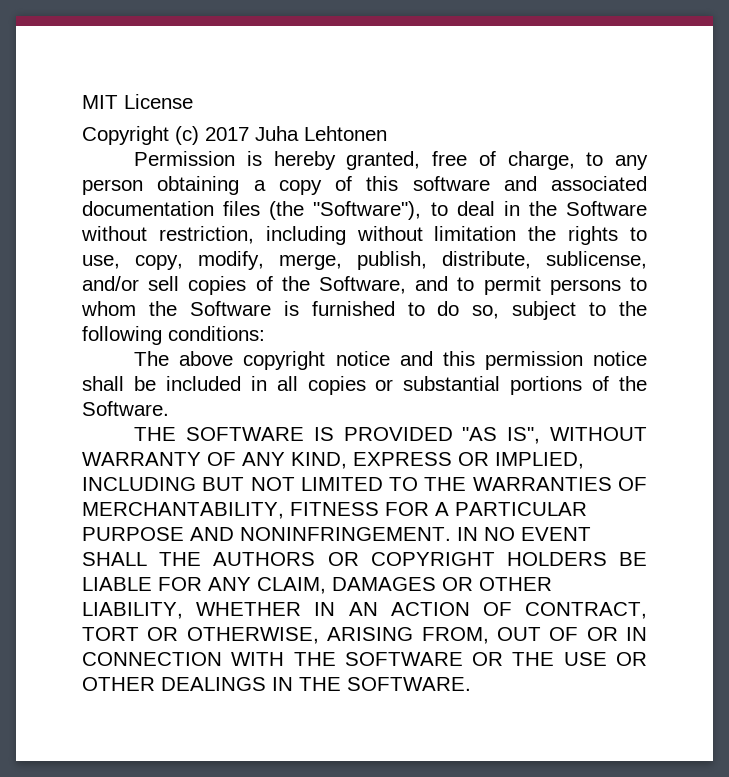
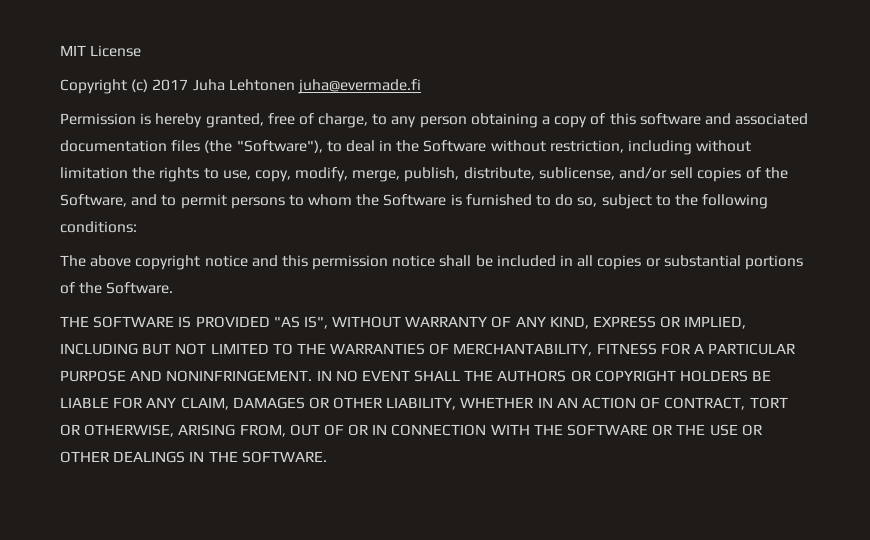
- Copyright (c) 2017 Juha Lehtonen
+ Copyright (c) 2017 Juha Lehtonen juha@evermade.fi

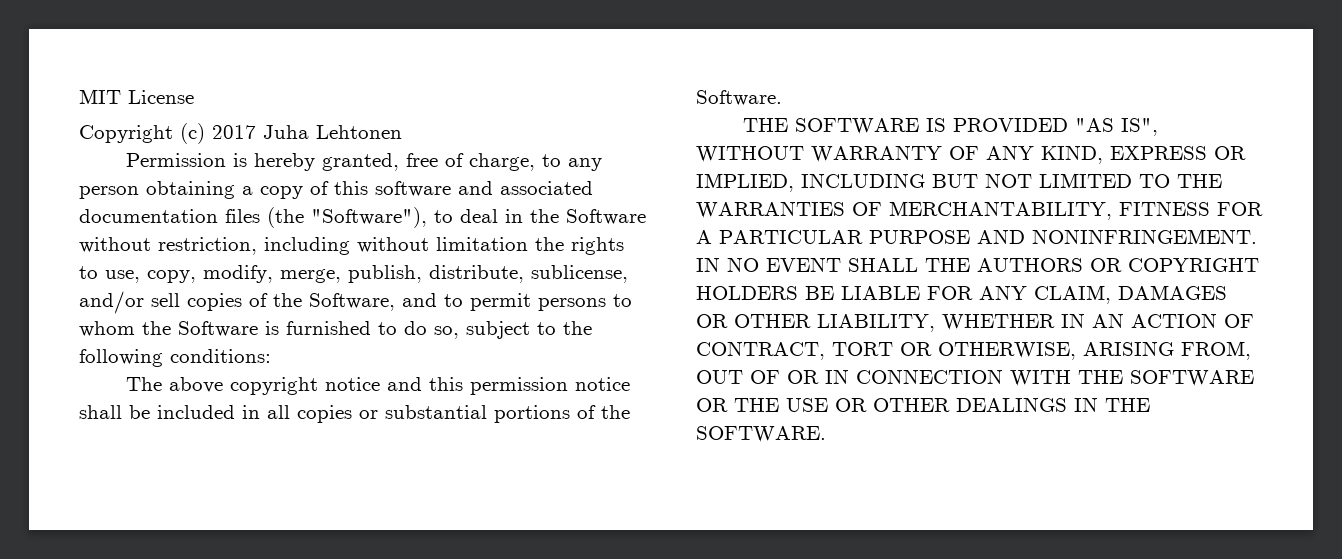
- Copyright (c) 2017 Juha Lehtonen juha@evermade.fi
+ Copyright (c) 2017 Juha Lehtonen

